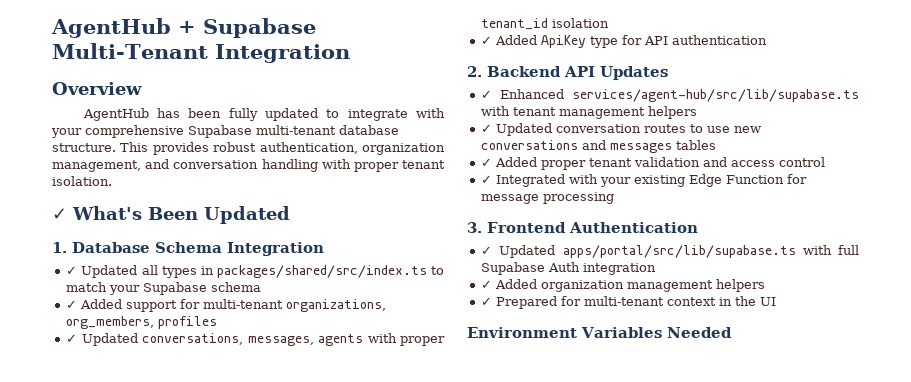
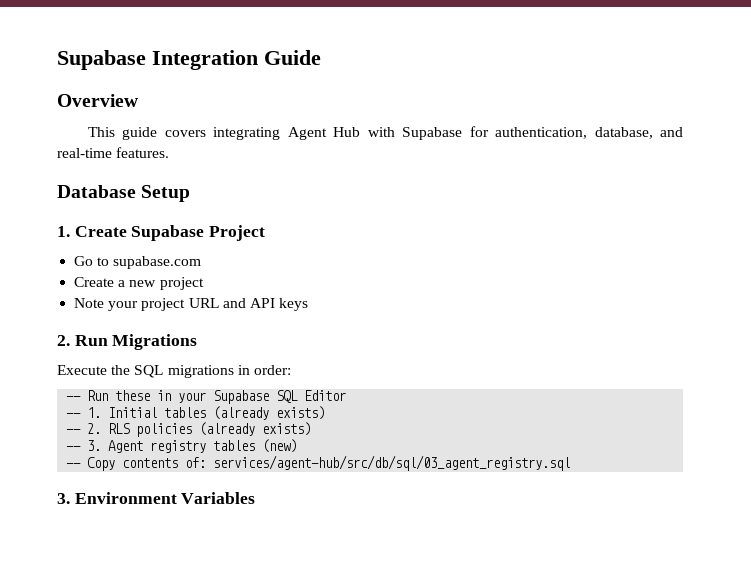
- AgentHub + Supabase Multi-Tenant Integration
+ Supabase Integration Guide
- AgentHub has been fully updated to integrate with your comprehensive Supabase multi-tenant database structure. This provides robust authentication, organization management, and conversation handling with proper tenant isolation.
- ✓ What's Been Updated
- 1. Database Schema Integration
- ✓ Updated all types in packages/shared/src/index.ts to match your Supabase schema
- ✓ Added support for multi-tenant organizations, org_members, profiles
- ✓ Updated conversations, messages, agents with proper tenant_id isolation
- ✓ Added ApiKey type for API authentication
- 2. Backend API Updates
- ✓ Enhanced services/agent-hub/src/lib/supabase.ts with tenant management helpers
- ✓ Updated conversation routes to use new conversations and messages tables
- ✓ Added proper tenant validation and access control
- ✓ Integrated with your existing Edge Function for message processing
- 3. Frontend Authentication
- ✓ Updated apps/portal/src/lib/supabase.ts with full Supabase Auth integration
- ✓ Added organization management helpers
- ✓ Prepared for multi-tenant context in the UI
- Environment Variables Needed
+ This guide covers integrating Agent Hub with Supabase for authentication, database, and real-time features.
+ Database Setup
+ 1. Create Supabase Project
+ Go to supabase.com
+ Create a new project
+ Note your project URL and API keys
+ 2. Run Migrations
+ Execute the SQL migrations in order:
+ -- Run these in your Supabase SQL Editor
+ -- 1. Initial tables (already exists)
+ -- 2. RLS policies (already exists)
+ -- 3. Agent registry tables (new)
+ -- Copy contents of: services/agent-hub/src/db/sql/03_agent_registry.sql
+ 3. Environment Variables

